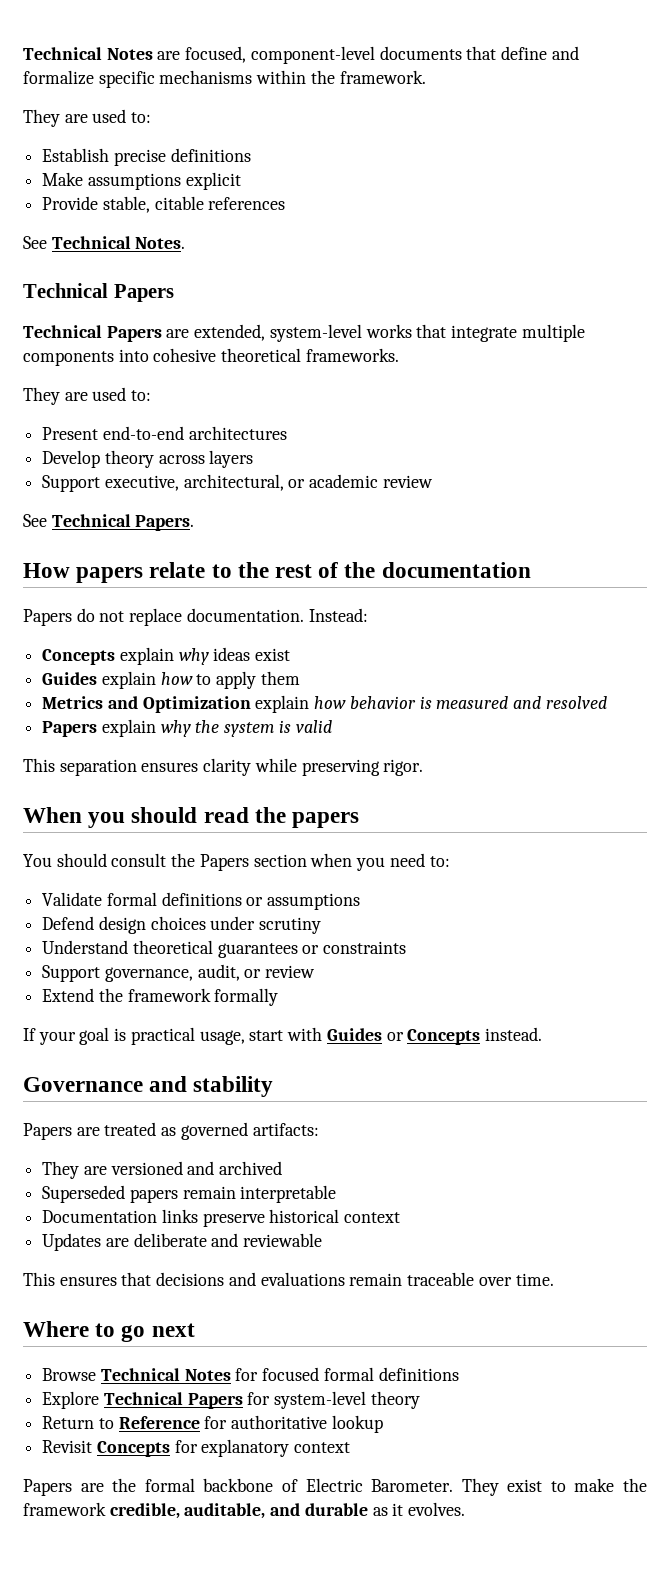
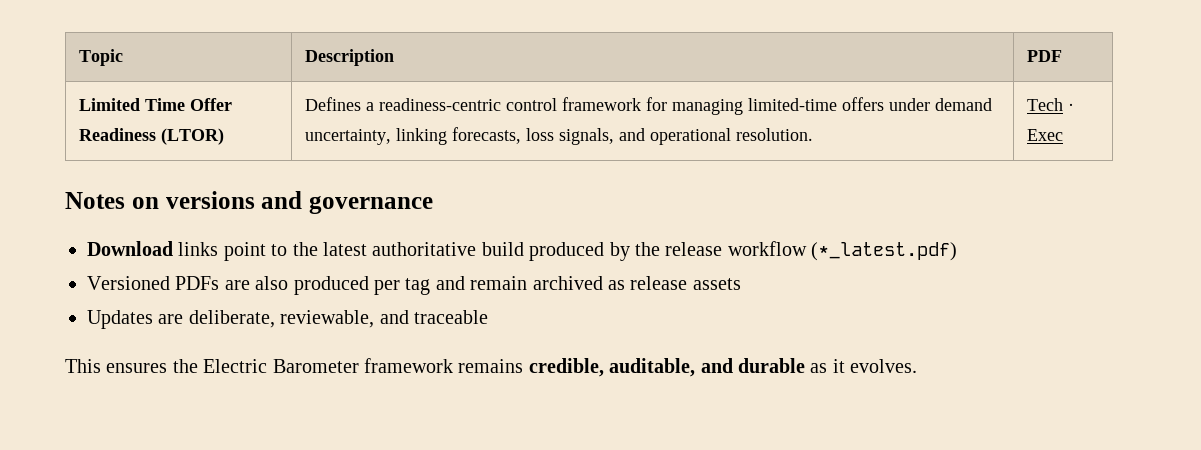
- Technical Notes are focused, component-level documents that define and formalize specific mechanisms within the framework.
- They are used to:
- Establish precise definitions
- Make assumptions explicit
- Provide stable, citable references
- See Technical Notes.
- Technical Papers
- Technical Papers are extended, system-level works that integrate multiple components into cohesive theoretical frameworks.
- They are used to:
- Present end-to-end architectures
- Develop theory across layers
- Support executive, architectural, or academic review
- See Technical Papers.
- How papers relate to the rest of the documentation
- Papers do not replace documentation. Instead:
- Concepts explain why ideas exist
- Guides explain how to apply them
- Metrics and Optimization explain how behavior is measured and resolved
- Papers explain why the system is valid
- This separation ensures clarity while preserving rigor.
- When you should read the papers
- You should consult the Papers section when you need to:
- Validate formal definitions or assumptions
- Defend design choices under scrutiny
- Understand theoretical guarantees or constraints
- Support governance, audit, or review
- Extend the framework formally
- If your goal is practical usage, start with Guides or Concepts instead.
- Governance and stability
- Papers are treated as governed artifacts:
- They are versioned and archived
- Superseded papers remain interpretable
- Documentation links preserve historical context
- Updates are deliberate and reviewable
- This ensures that decisions and evaluations remain traceable over time.
- Where to go next
- Browse Technical Notes for focused formal definitions
- Explore Technical Papers for system-level theory
- Return to Reference for authoritative lookup
- Revisit Concepts for explanatory context
- Papers are the formal backbone of Electric Barometer. They exist to make the framework credible, auditable, and durable as it evolves.
+ Topic | Description | PDF
+ Limited Time Offer Readiness (LTOR) | Defines a readiness-centric control framework for managing limited-time offers under demand uncertainty, linking forecasts, loss signals, and operational resolution. | Tech · Exec
+ Notes on versions and governance
+ Download links point to the latest authoritative build produced by the release workflow (*_latest.pdf)
+ Versioned PDFs are also produced per tag and remain archived as release assets
+ Updates are deliberate, reviewable, and traceable
+ This ensures the Electric Barometer framework remains credible, auditable, and durable as it evolves.

